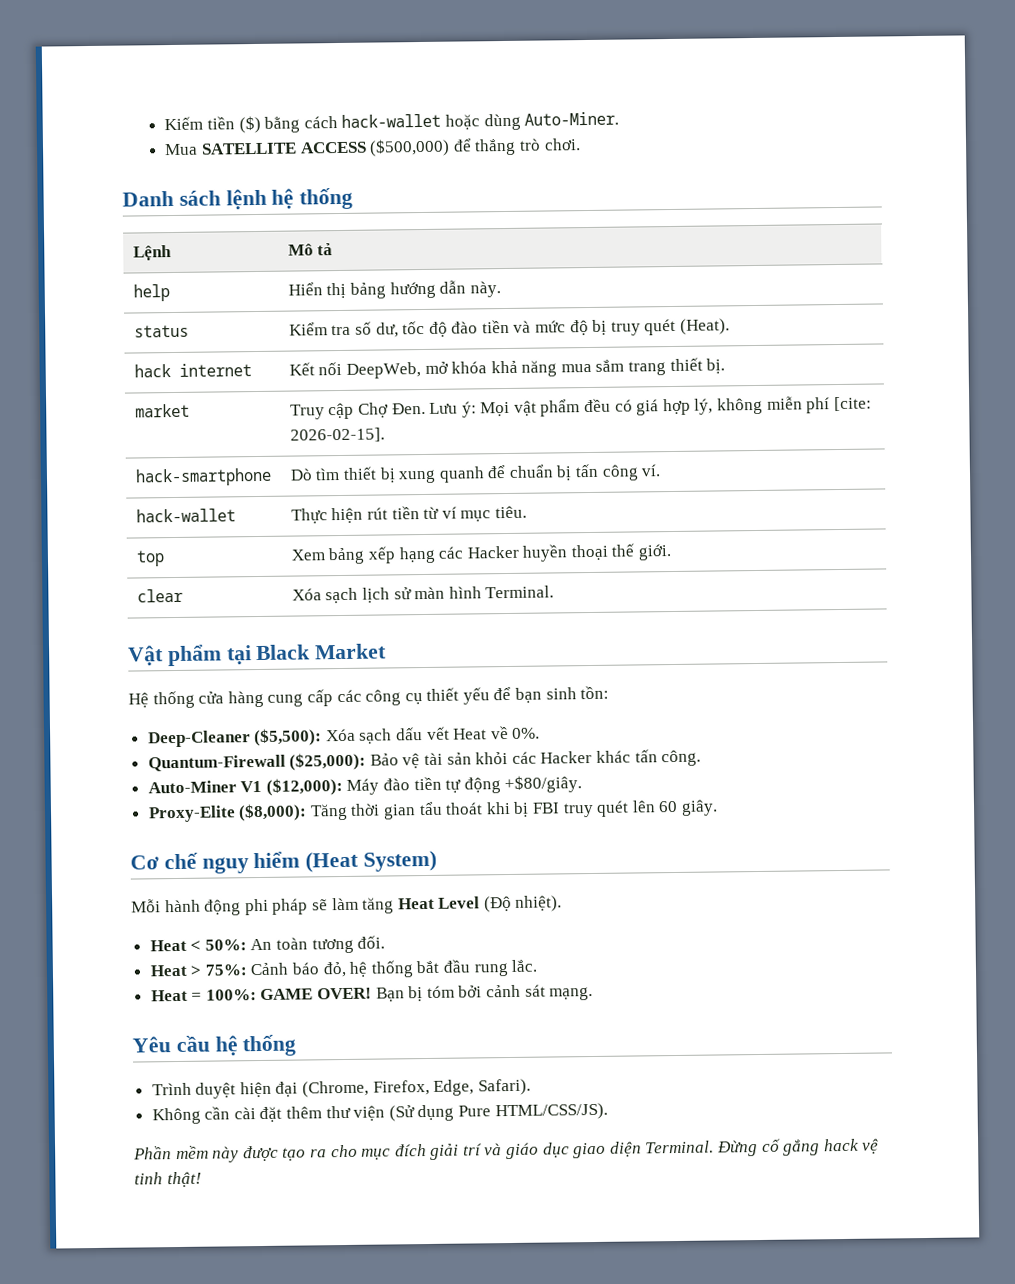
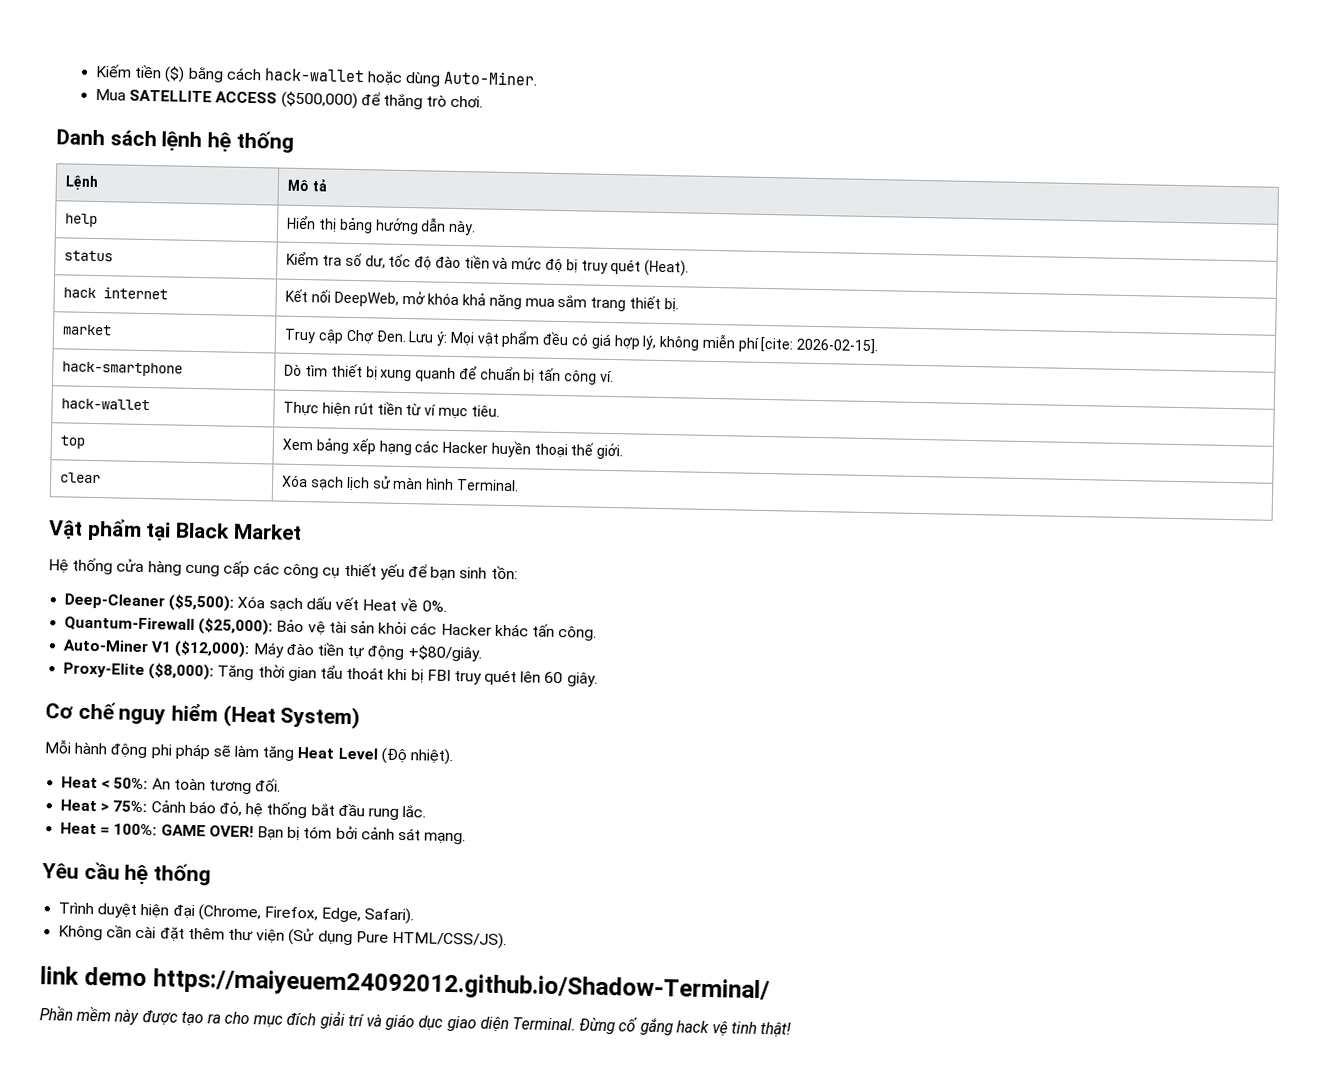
+ link demo https://maiyeuem24092012.github.io/Shadow-Terminal/

